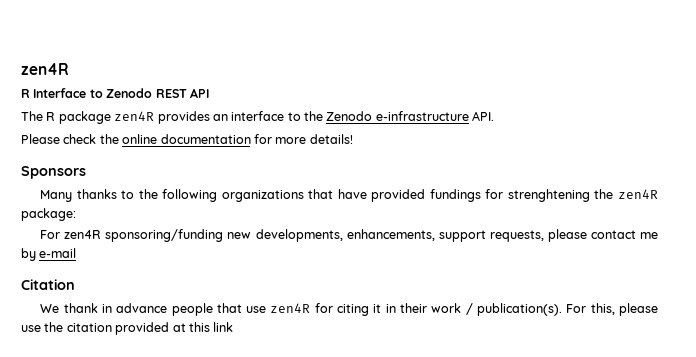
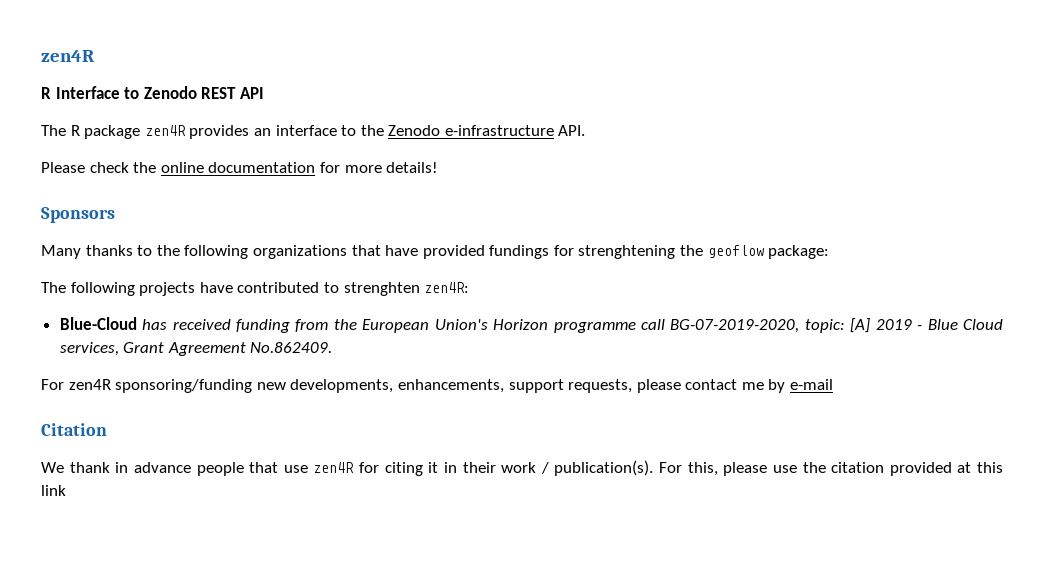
- Many thanks to the following organizations that have provided fundings for strenghtening the zen4R package:
+ Many thanks to the following organizations that have provided fundings for strenghtening the geoflow package:
+ The following projects have contributed to strenghten zen4R:
+ Blue-Cloud has received funding from the European Union's Horizon programme call BG-07-2019-2020, topic: [A] 2019 - Blue Cloud services, Grant Agreement No.862409.

